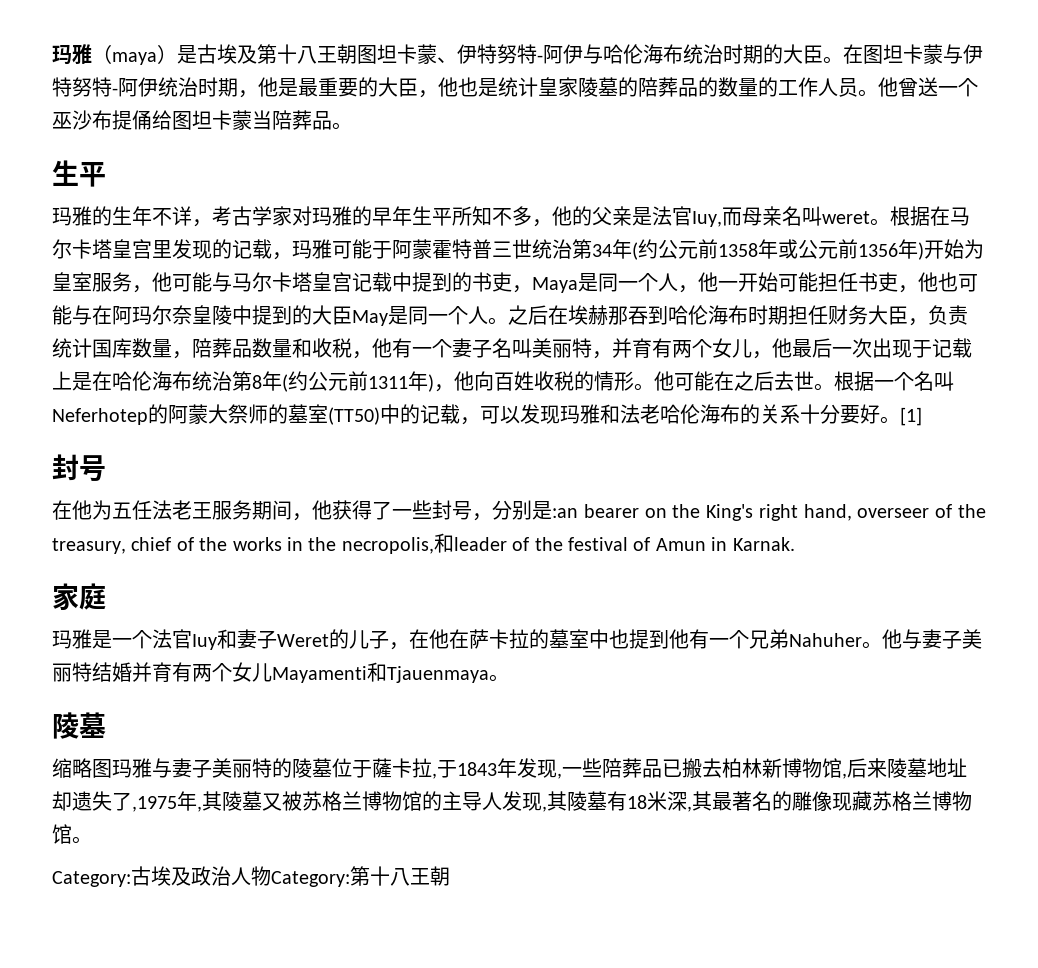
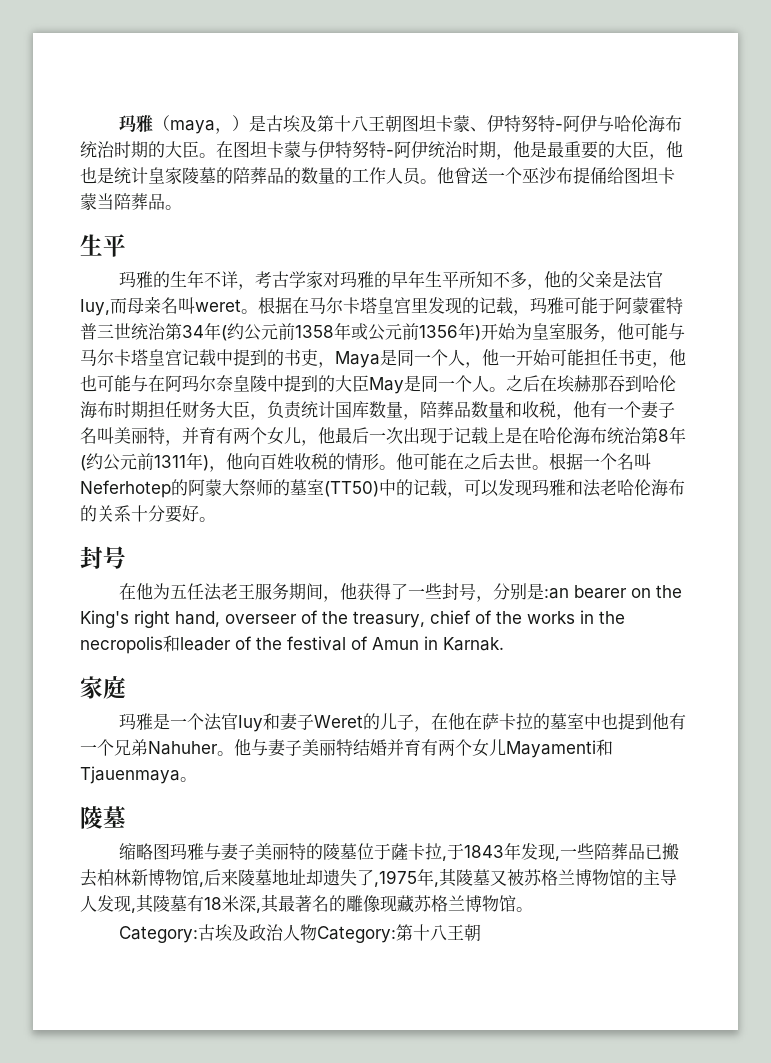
- 玛雅（maya）是古埃及第十八王朝图坦卡蒙、伊特努特-阿伊与哈伦海布统治时期的大臣。
+ 玛雅（maya，）是古埃及第十八王朝图坦卡蒙、伊特努特-阿伊与哈伦海布统治时期的大臣。
- [1]
- 在他为五任法老王服务期间，他获得了一些封号，分别是:an bearer on the King's right hand, overseer of the treasury, chief of the works in the necropolis,和leader of the festival of Amun in Karnak.
+ 在他为五任法老王服务期间，他获得了一些封号，分别是:an bearer on the King's right hand, overseer of the treasury, chief of the works in the necropolis和leader of the festival of Amun in Karnak.

